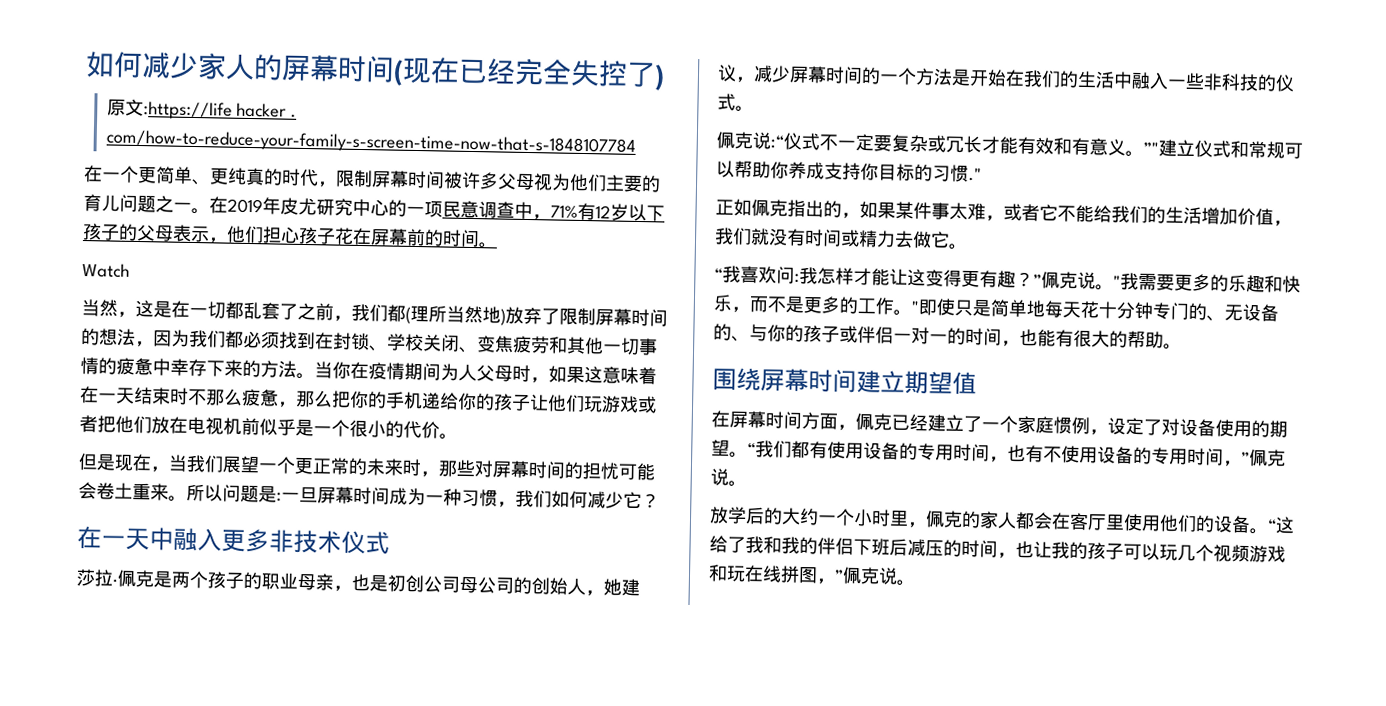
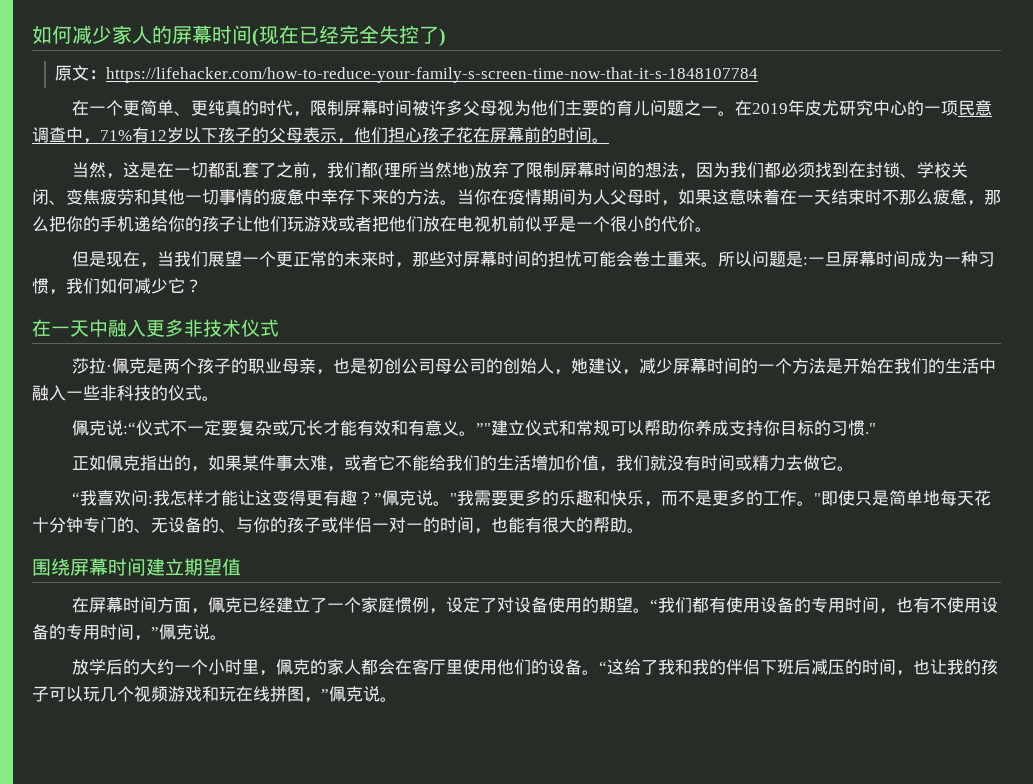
- 原文:https://life hacker . com/how-to-reduce-your-family-s-screen-time-now-that-s-1848107784
+ 原文：https://lifehacker.com/how-to-reduce-your-family-s-screen-time-now-that-it-s-1848107784
- Watch

